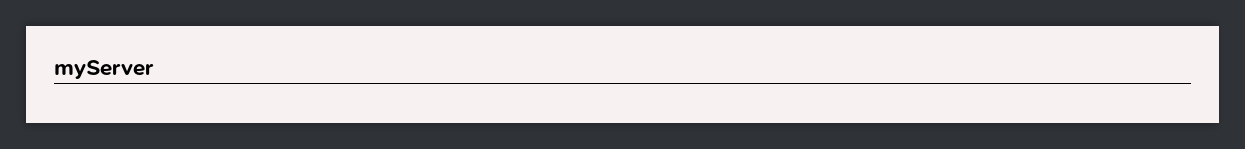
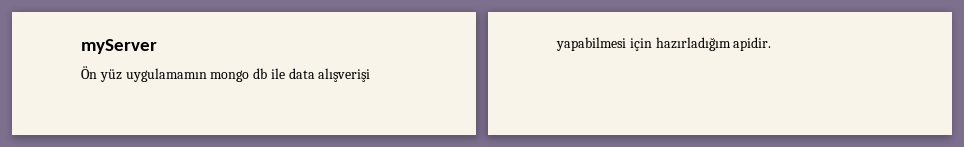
+ Ön yüz uygulamamın mongo db ile data alışverişi yapabilmesi için hazırladığım apidir.

